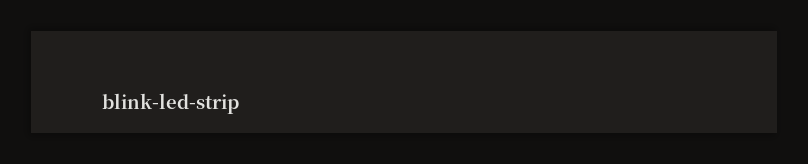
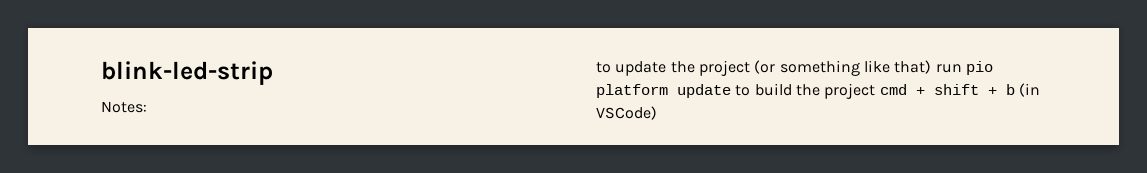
+ Notes:
+ to update the project (or something like that) run pio platform update to build the project cmd + shift + b (in VSCode)

